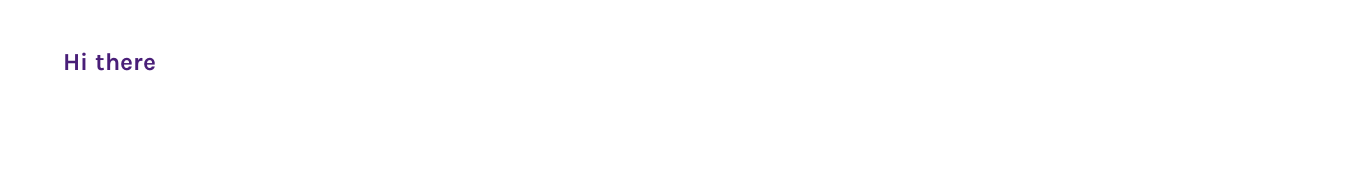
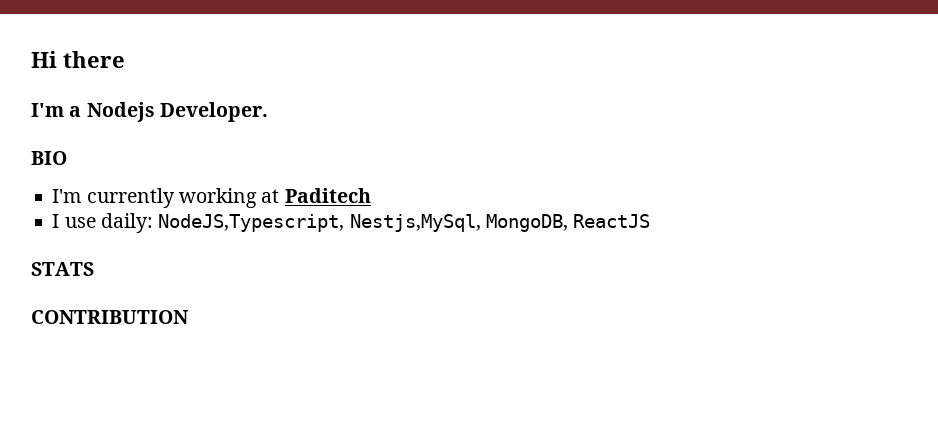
+ I'm a Nodejs Developer.
+ BIO
+ I'm currently working at Paditech
+ I use daily: NodeJS,Typescript, Nestjs,MySql, MongoDB, ReactJS
+ STATS
+ CONTRIBUTION

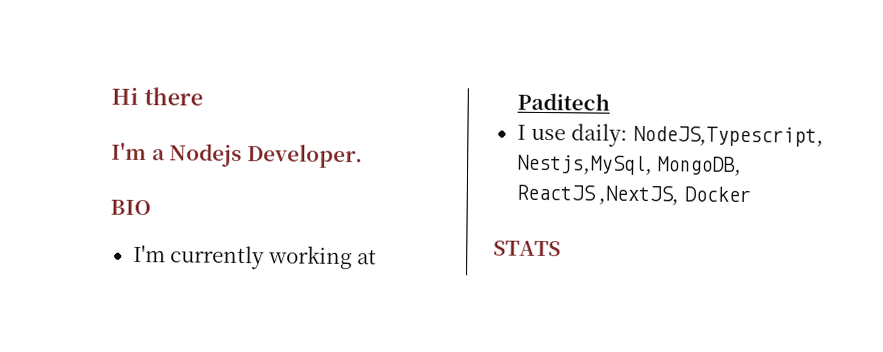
- I use daily: NodeJS,Typescript, Nestjs,MySql, MongoDB, ReactJS
+ I use daily: NodeJS,Typescript, Nestjs,MySql, MongoDB, ReactJS ,NextJS, Docker
- CONTRIBUTION

